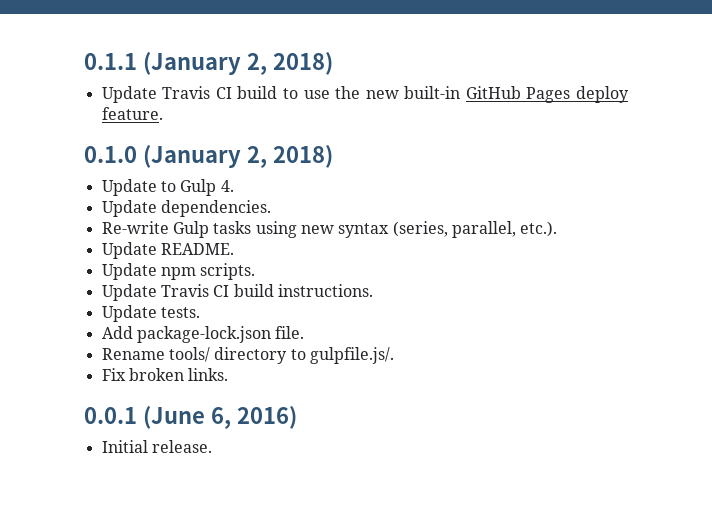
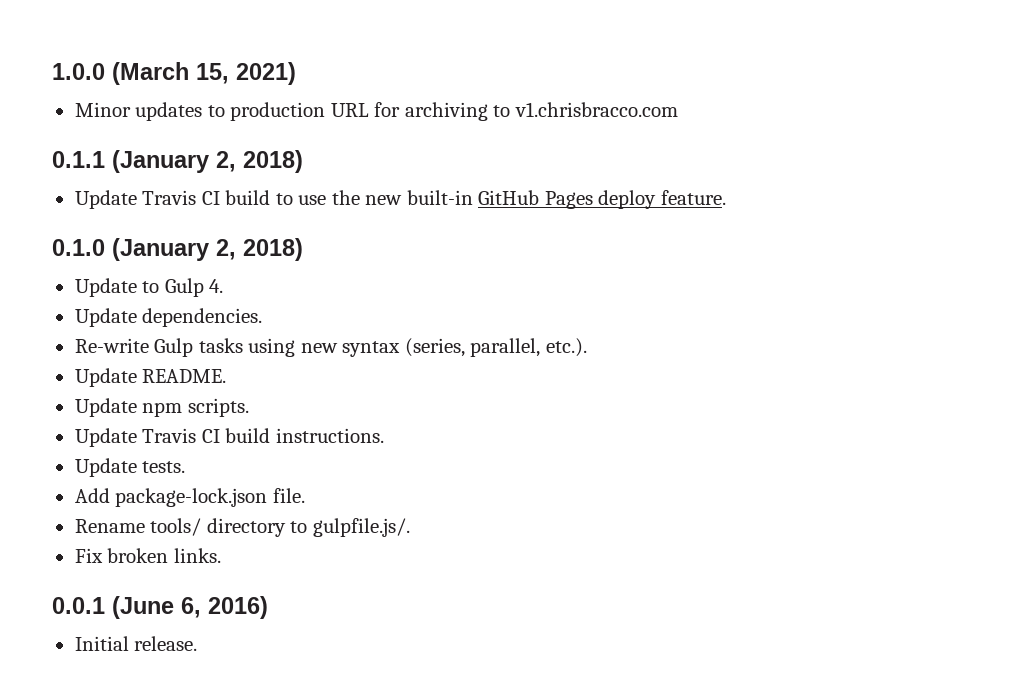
+ 1.0.0 (March 15, 2021)
+ Minor updates to production URL for archiving to v1.chrisbracco.com

